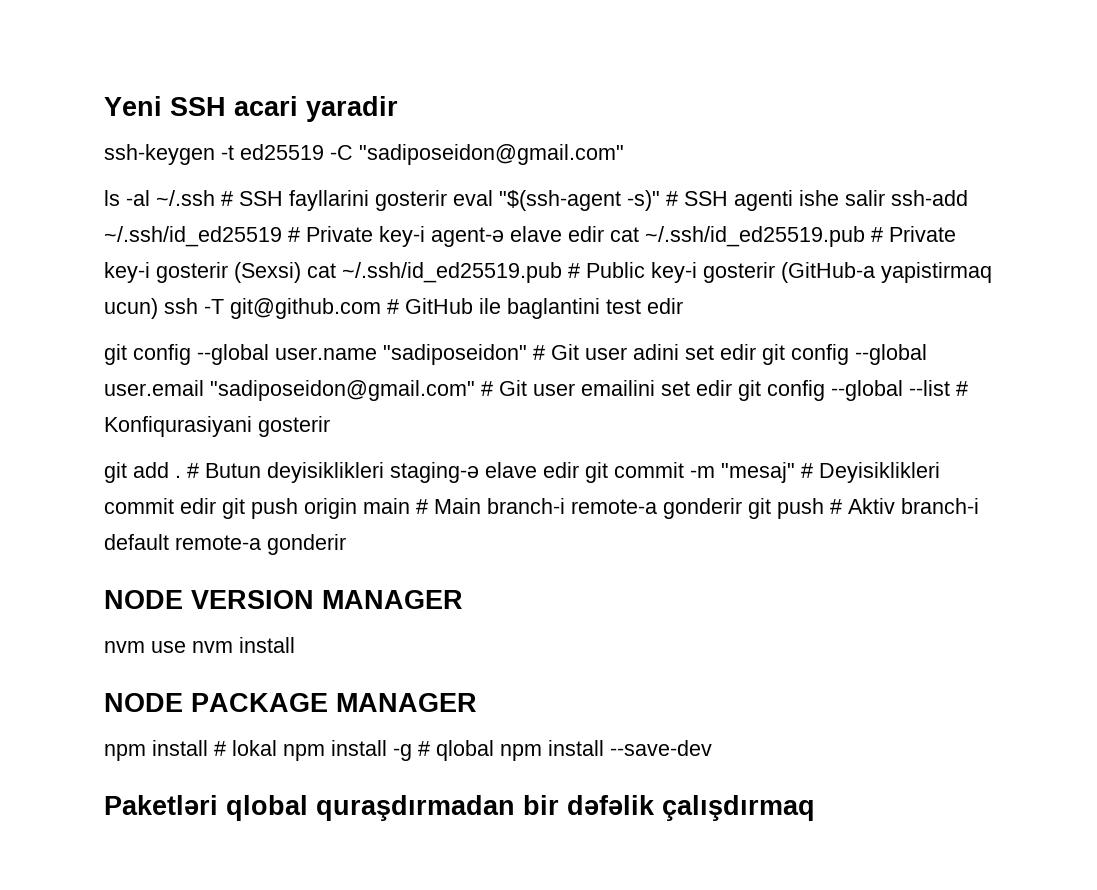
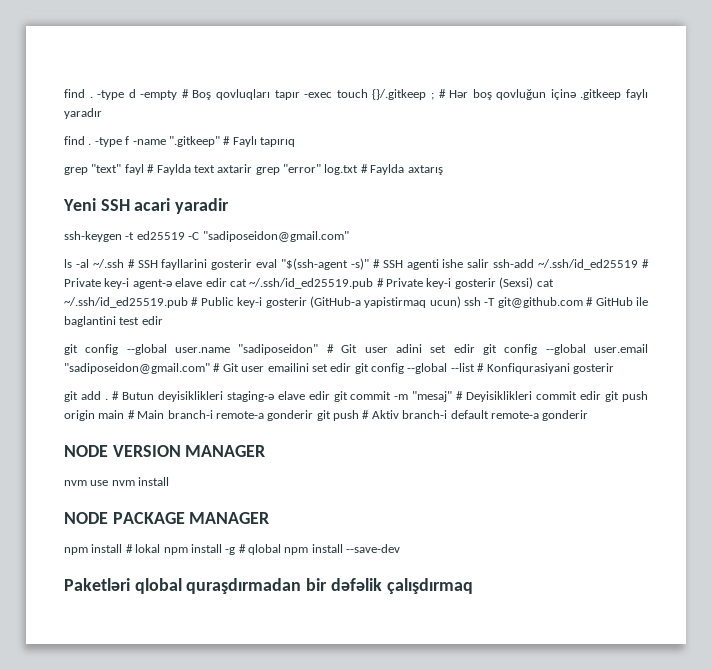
+ find . -type d -empty # Boş qovluqları tapır -exec touch {}/.gitkeep ; # Hər boş qovluğun içinə .gitkeep faylı yaradır
+ find . -type f -name ".gitkeep" # Faylı tapırıq
+ grep "text" fayl # Faylda text axtarir grep "error" log.txt # Faylda axtarış

